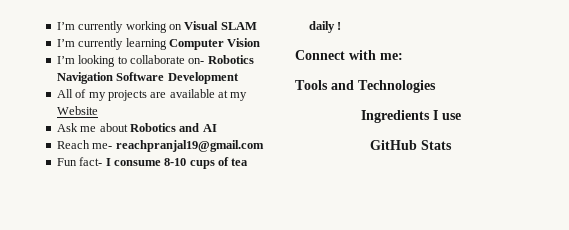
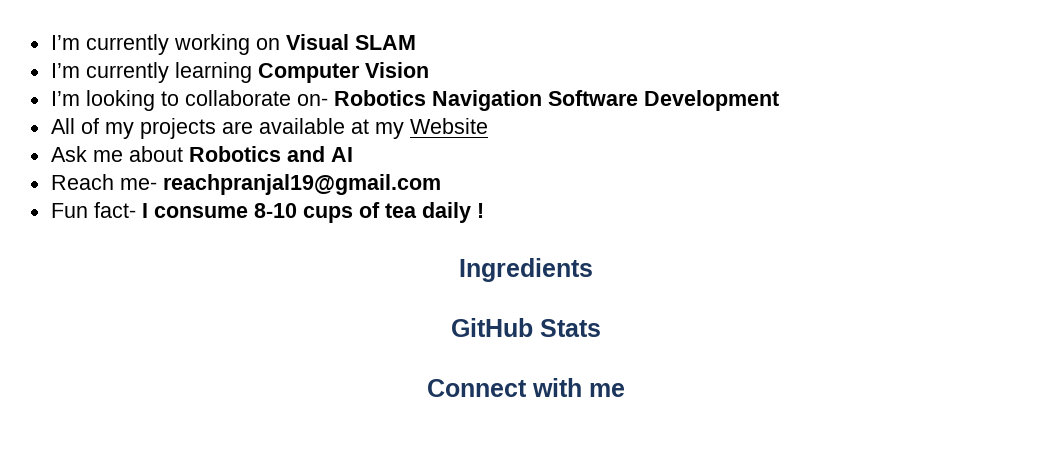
- Connect with me:
- Tools and Technologies
- Ingredients I use
+ Ingredients
+ Connect with me

